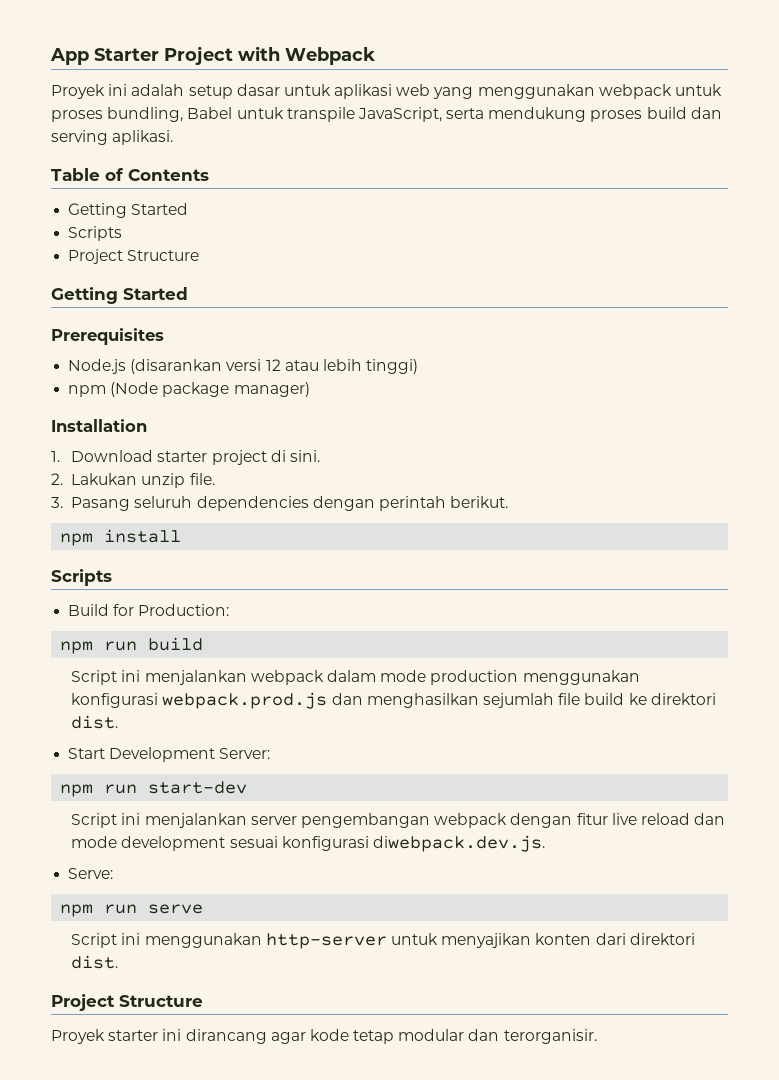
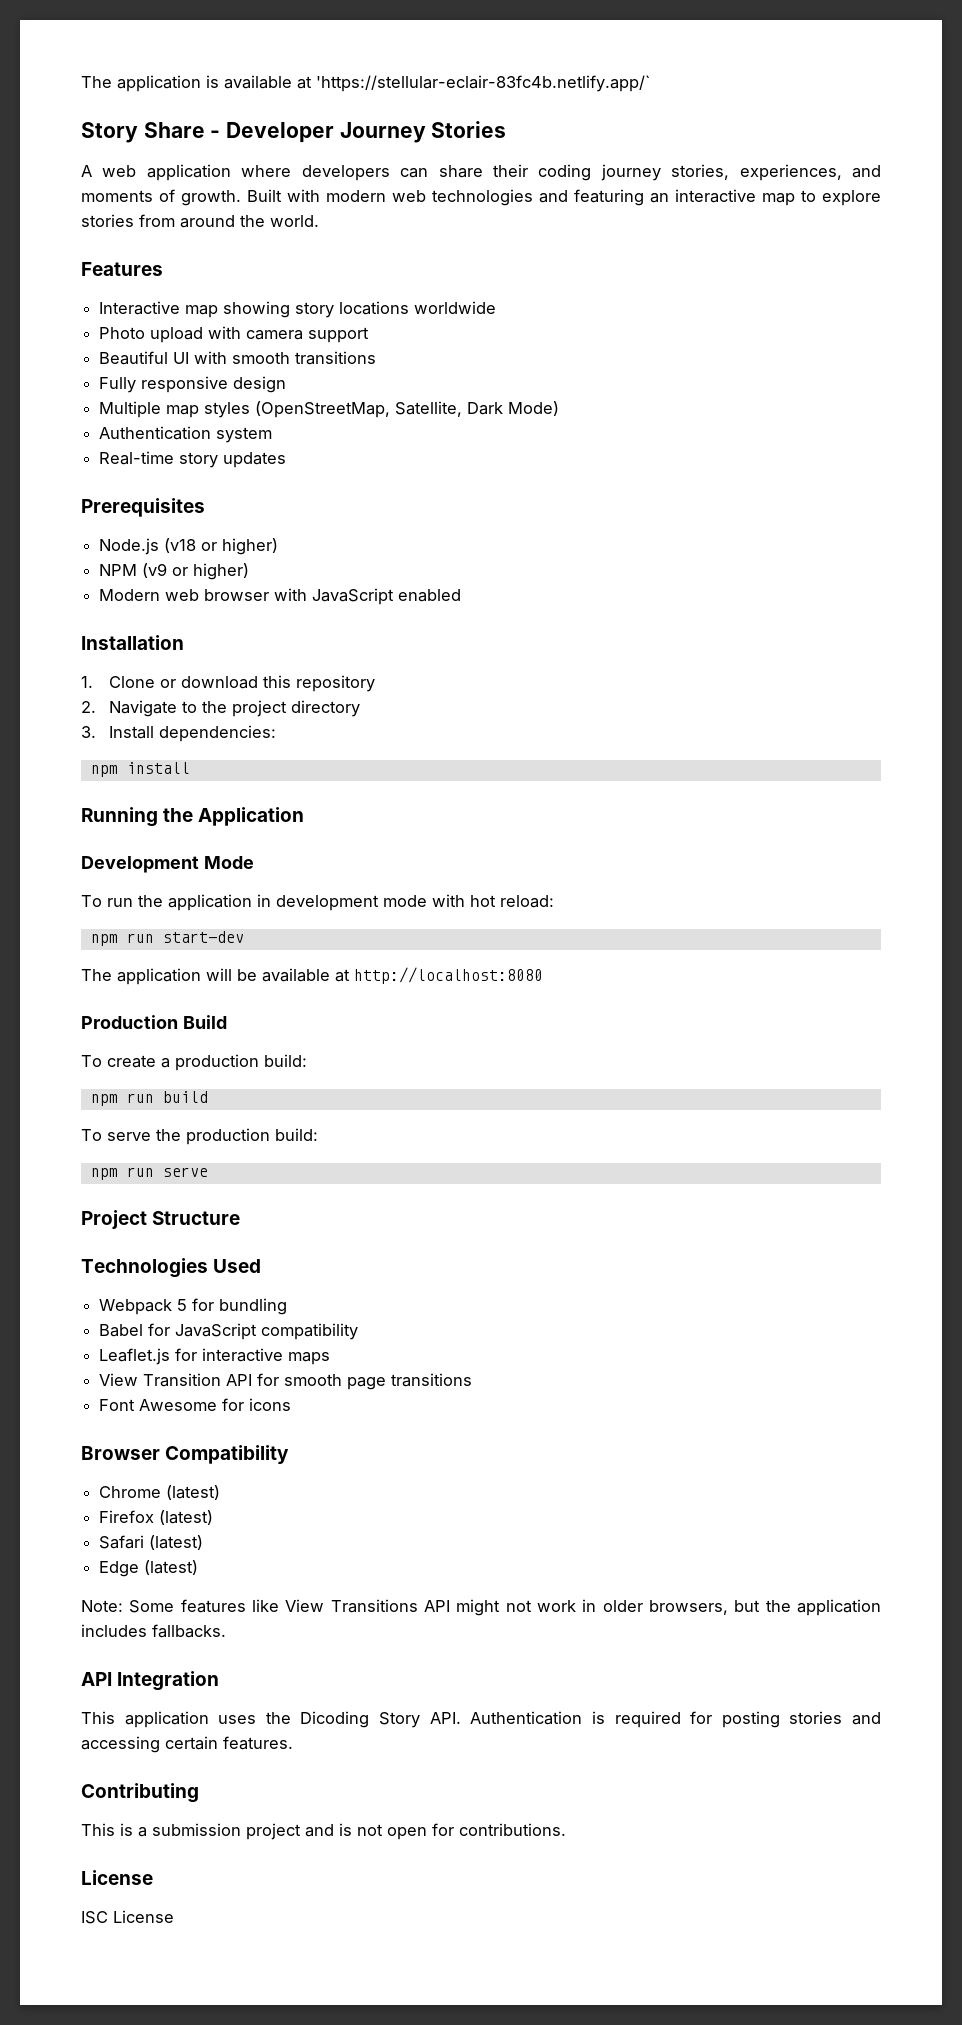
- App Starter Project with Webpack
- Proyek ini adalah setup dasar untuk aplikasi web yang menggunakan webpack untuk proses bundling, Babel untuk transpile JavaScript, serta mendukung proses build dan serving aplikasi.
- Table of Contents
- Getting Started
- Scripts
+ The application is available at 'https://stellular-eclair-83fc4b.netlify.app/`
+ Story Share - Developer Journey Stories
+ A web application where developers can share their coding journey stories, experiences, and moments of growth. Built with modern web technologies and featuring an interactive map to explore stories from around the world.
+ Features
+ Interactive map showing story locations worldwide
+ Photo upload with camera support
+ Beautiful UI with smooth transitions
+ Fully responsive design
+ Multiple map styles (OpenStreetMap, Satellite, Dark Mode)
+ Authentication system
+ Real-time story updates
+ Prerequisites
+ Node.js (v18 or higher)
+ NPM (v9 or higher)
+ Modern web browser with JavaScript enabled
+ Installation
+ 1. Clone or download this repository
+ 2. Navigate to the project directory
+ 3. Install dependencies:
+ npm install
+ Running the Application
+ Development Mode
+ To run the application in development mode with hot reload:
+ npm run start-dev
+ The application will be available at http://localhost:8080
+ Production Build
+ To create a production build:
+ npm run build
+ To serve the production build:
+ npm run serve
  Project Structure
- Getting Started
- Prerequisites
- Node.js (disarankan versi 12 atau lebih tinggi)
- npm (Node package manager)
- Installation
- 1. Download starter project di sini.
- 2. Lakukan unzip file.
- 3. Pasang seluruh dependencies dengan perintah berikut.
- npm install
- Scripts
- Build for Production:
- npm run build
- Script ini menjalankan webpack dalam mode production menggunakan konfigurasi webpack.prod.js dan menghasilkan sejumlah file build ke direktori dist.
- Start Development Server:
- npm run start-dev
- Script ini menjalankan server pengembangan webpack dengan fitur live reload dan mode development sesuai konfigurasi diwebpack.dev.js.
- Serve:
- npm run serve
- Script ini menggunakan http-server untuk menyajikan konten dari direktori dist.
- Project Structure
- Proyek starter ini dirancang agar kode tetap modular dan terorganisir.
+ Technologies Used
+ Webpack 5 for bundling
+ Babel for JavaScript compatibility
+ Leaflet.js for interactive maps
+ View Transition API for smooth page transitions
+ Font Awesome for icons
+ Browser Compatibility
+ Chrome (latest)
+ Firefox (latest)
+ Safari (latest)
+ Edge (latest)
+ Note: Some features like View Transitions API might not work in older browsers, but the application includes fallbacks.
+ API Integration
+ This application uses the Dicoding Story API. Authentication is required for posting stories and accessing certain features.
+ Contributing
+ This is a submission project and is not open for contributions.
+ License
+ ISC License

